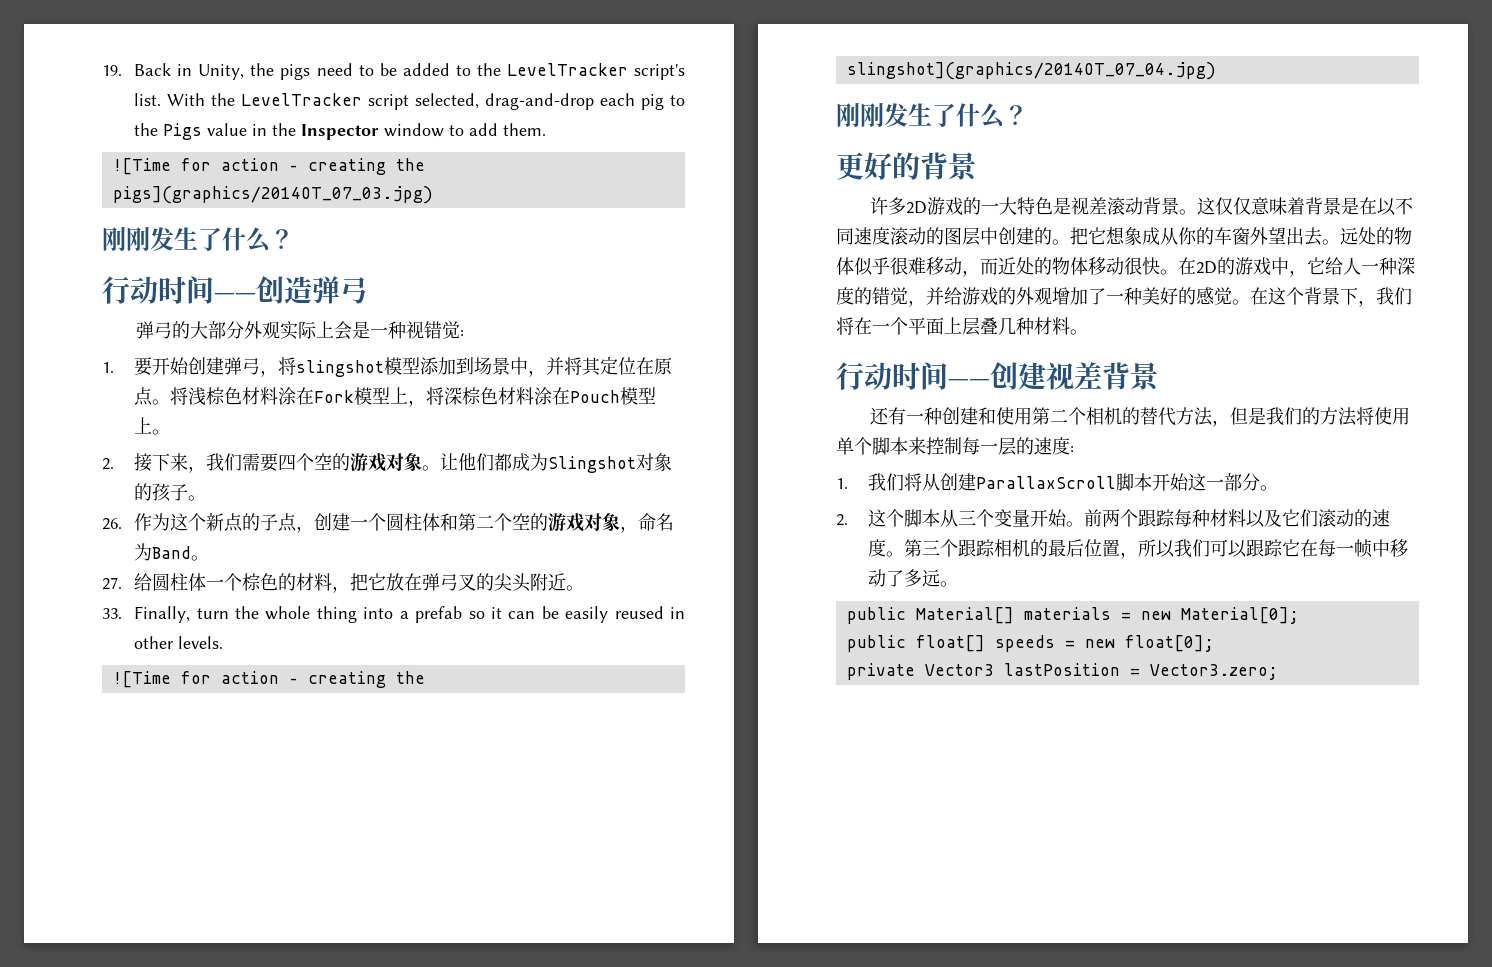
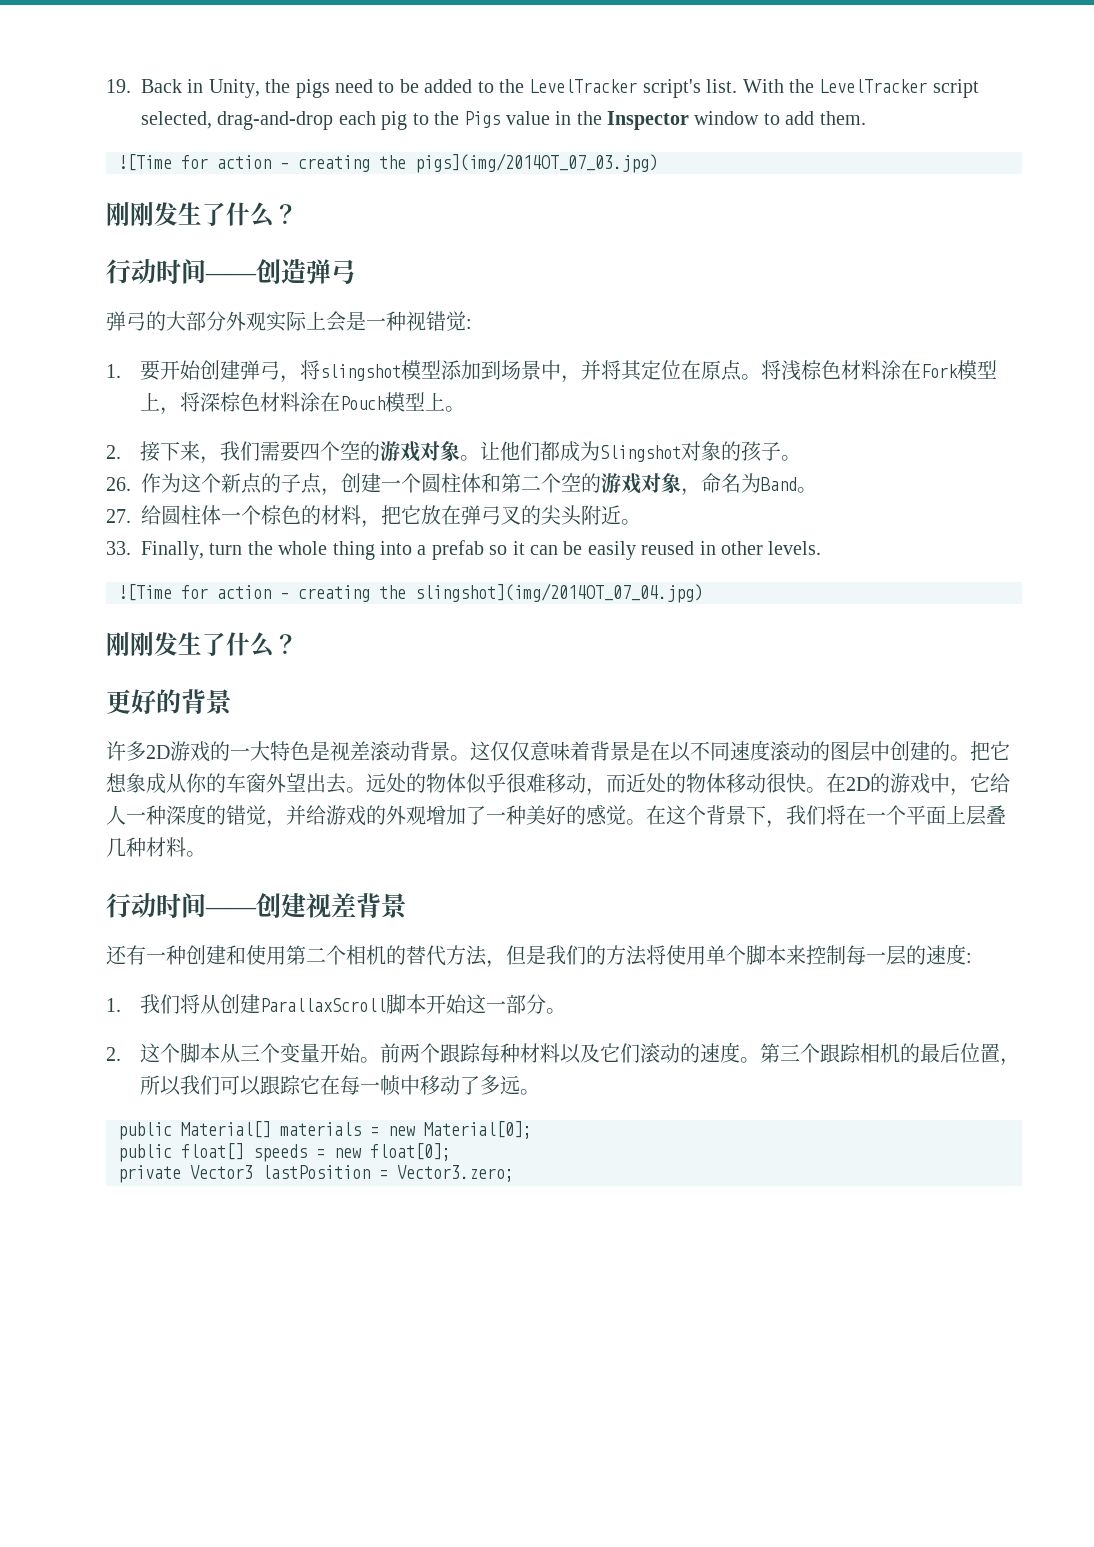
- ![Time for action – creating the pigs](graphics/2014OT_07_03.jpg)
+ ![Time for action – creating the pigs](img/2014OT_07_03.jpg)
- ![Time for action – creating the slingshot](graphics/2014OT_07_04.jpg)
+ ![Time for action – creating the slingshot](img/2014OT_07_04.jpg)

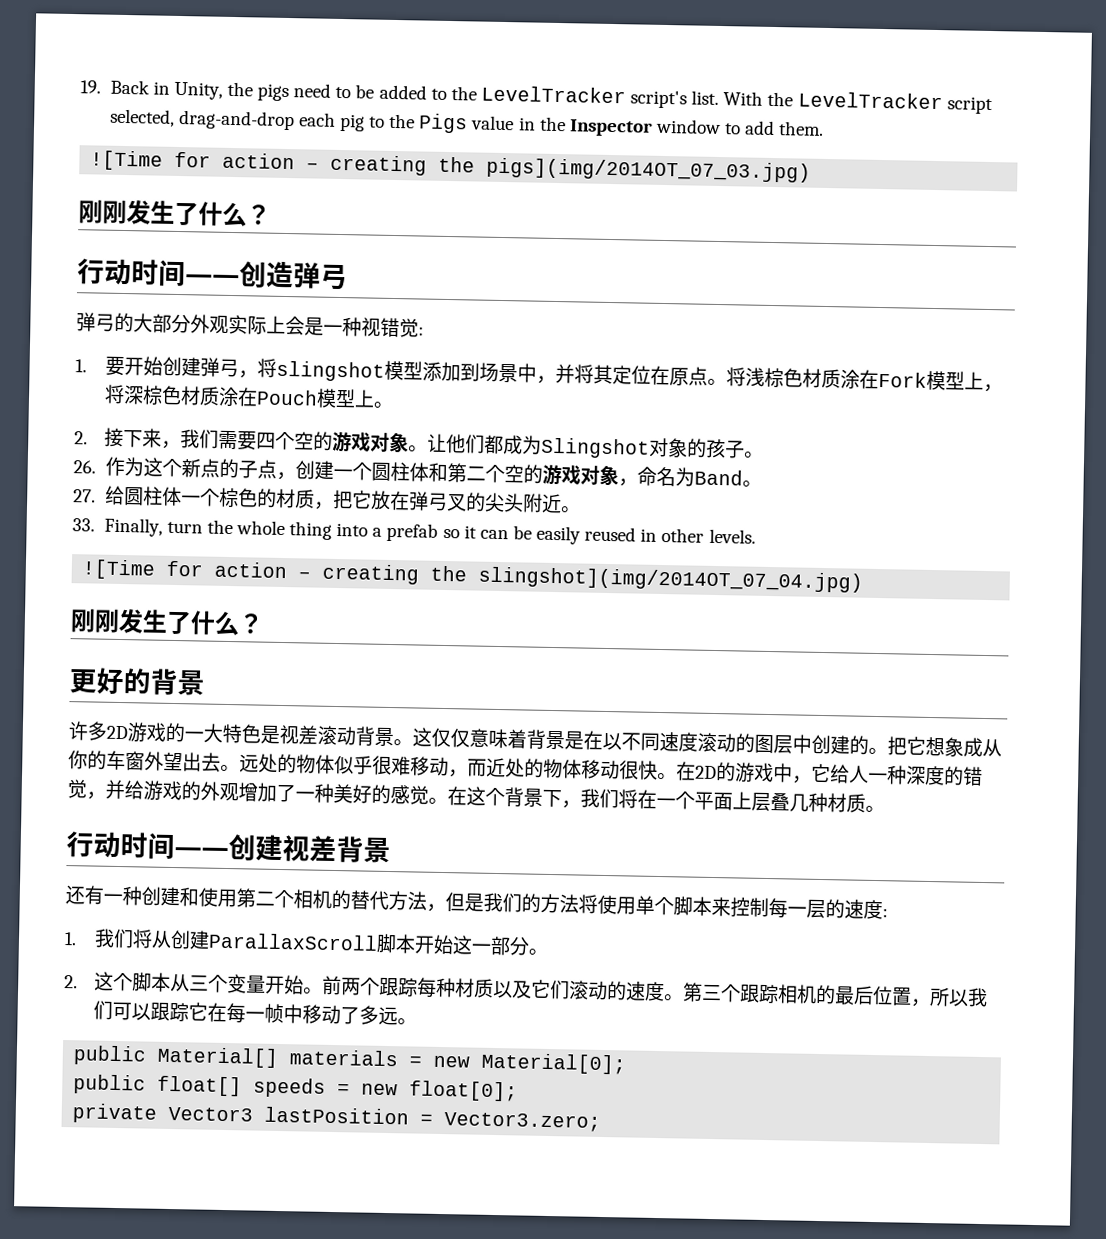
- 将浅棕色材料涂在Fork模型上，将深棕色材料涂在Pouch模型上。
+ 将浅棕色材质涂在Fork模型上，将深棕色材质涂在Pouch模型上。
- 27.给圆柱体一个棕色的材料，把它放在弹弓叉的尖头附近。
+ 27.给圆柱体一个棕色的材质，把它放在弹弓叉的尖头附近。
- 在这个背景下，我们将在一个平面上层叠几种材料。
+ 在这个背景下，我们将在一个平面上层叠几种材质。
- 前两个跟踪每种材料以及它们滚动的速度。
+ 前两个跟踪每种材质以及它们滚动的速度。

